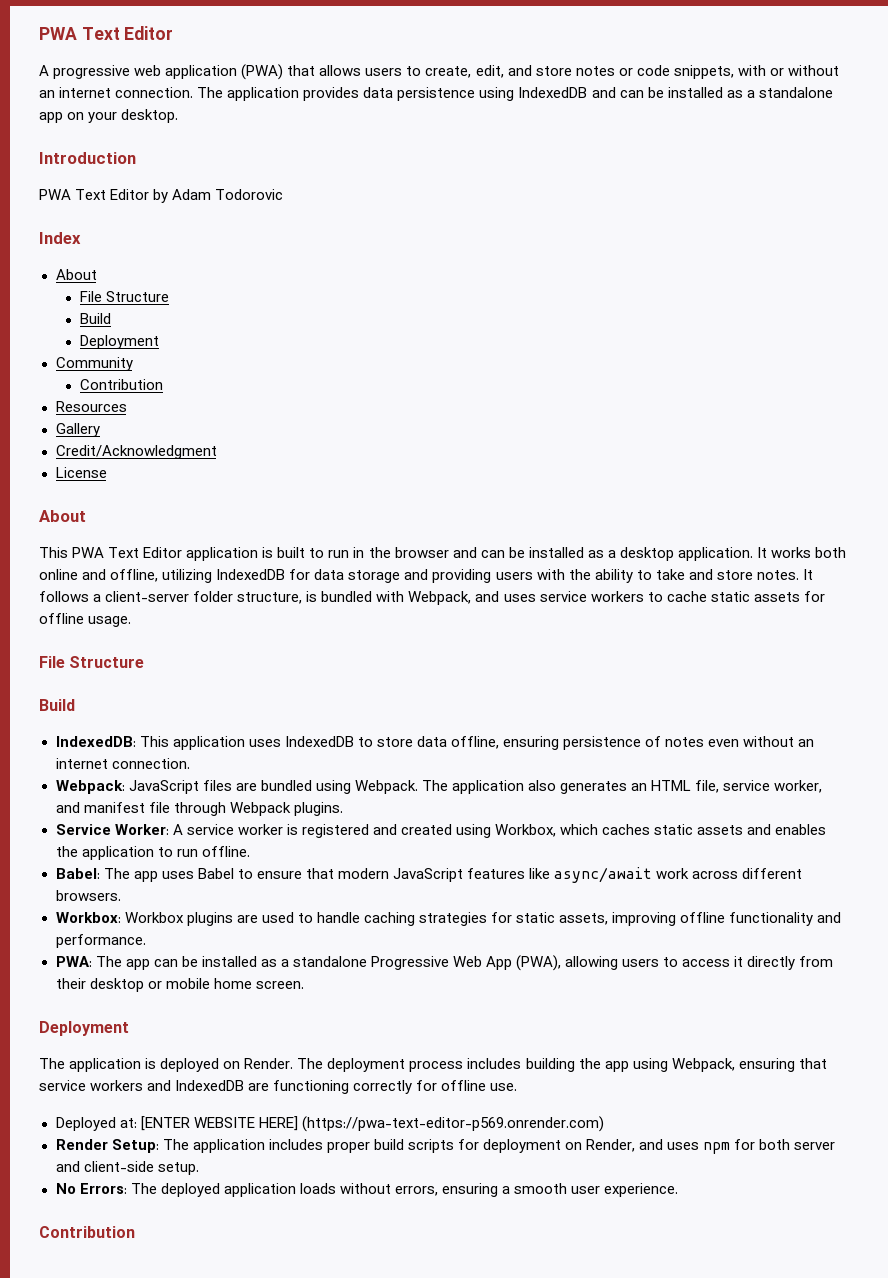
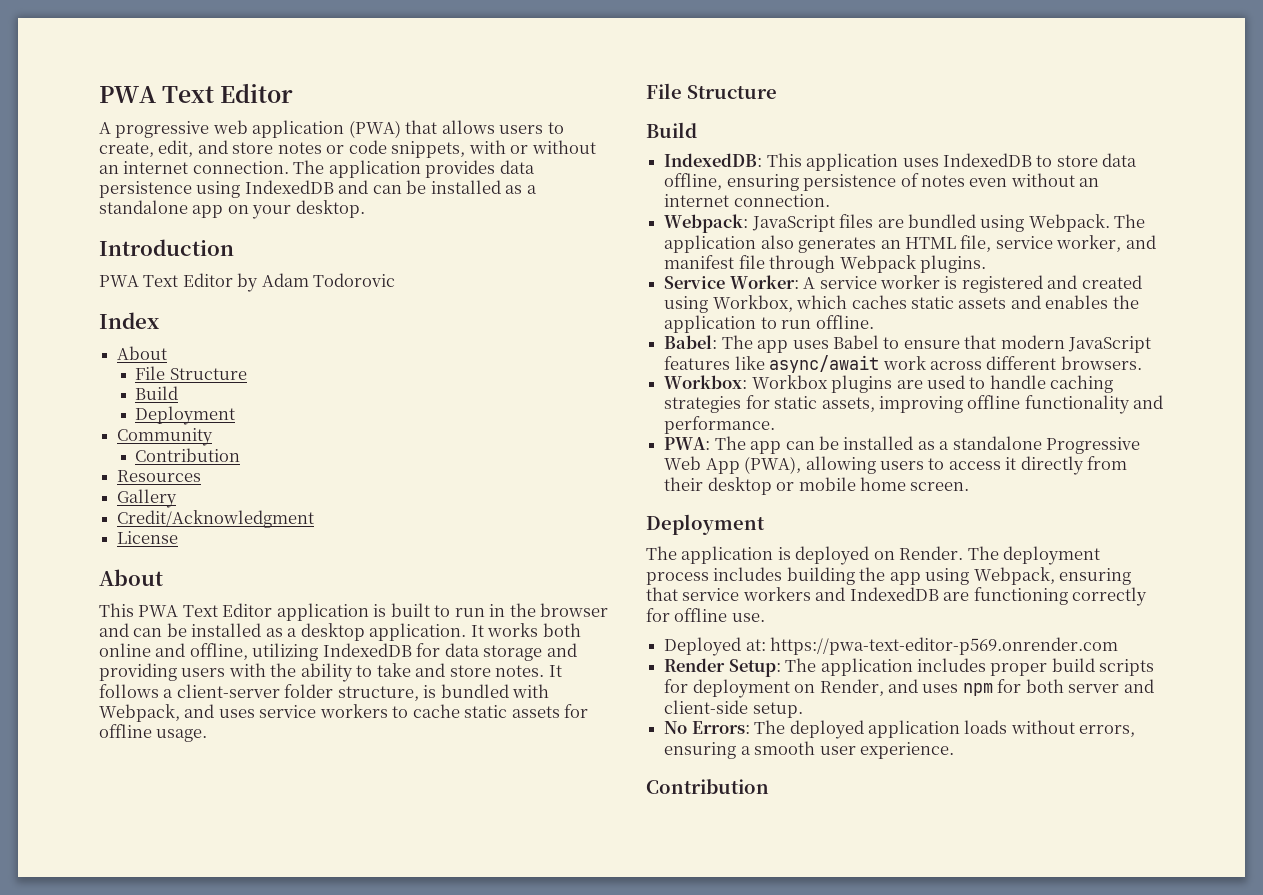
- Deployed at: [ENTER WEBSITE HERE] (https://pwa-text-editor-p569.onrender.com)
+ Deployed at: https://pwa-text-editor-p569.onrender.com

